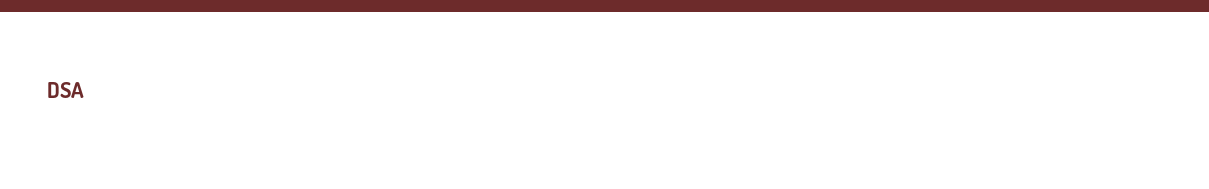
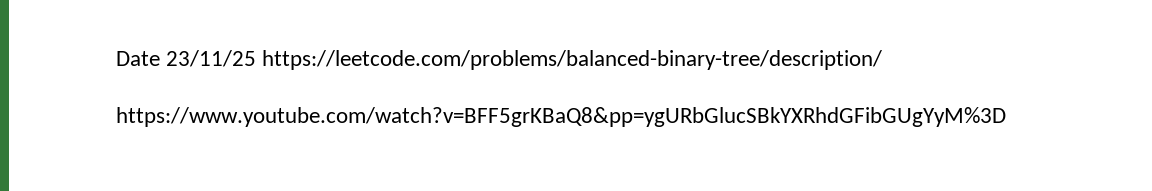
- DSA
+ Date 23/11/25 https://leetcode.com/problems/balanced-binary-tree/description/
+ https://www.youtube.com/watch?v=BFF5grKBaQ8&pp=ygURbGlucSBkYXRhdGFibGUgYyM%3D

